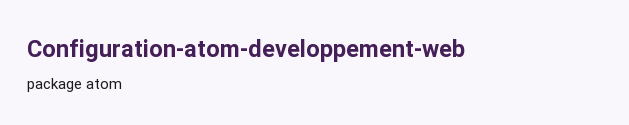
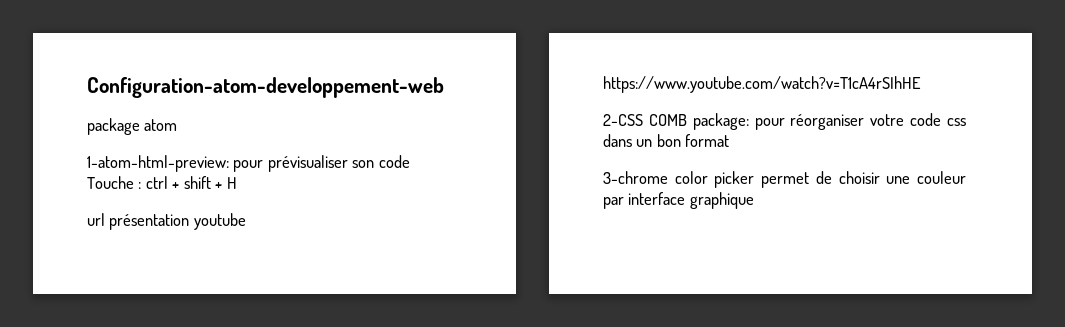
+ 1-atom-html-preview: pour prévisualiser son code Touche : ctrl + shift + H
+ url présentation youtube https://www.youtube.com/watch?v=T1cA4rSIhHE
+ 2-CSS COMB package: pour réorganiser votre code css dans un bon format
+ 3-chrome color picker permet de choisir une couleur par interface graphique

